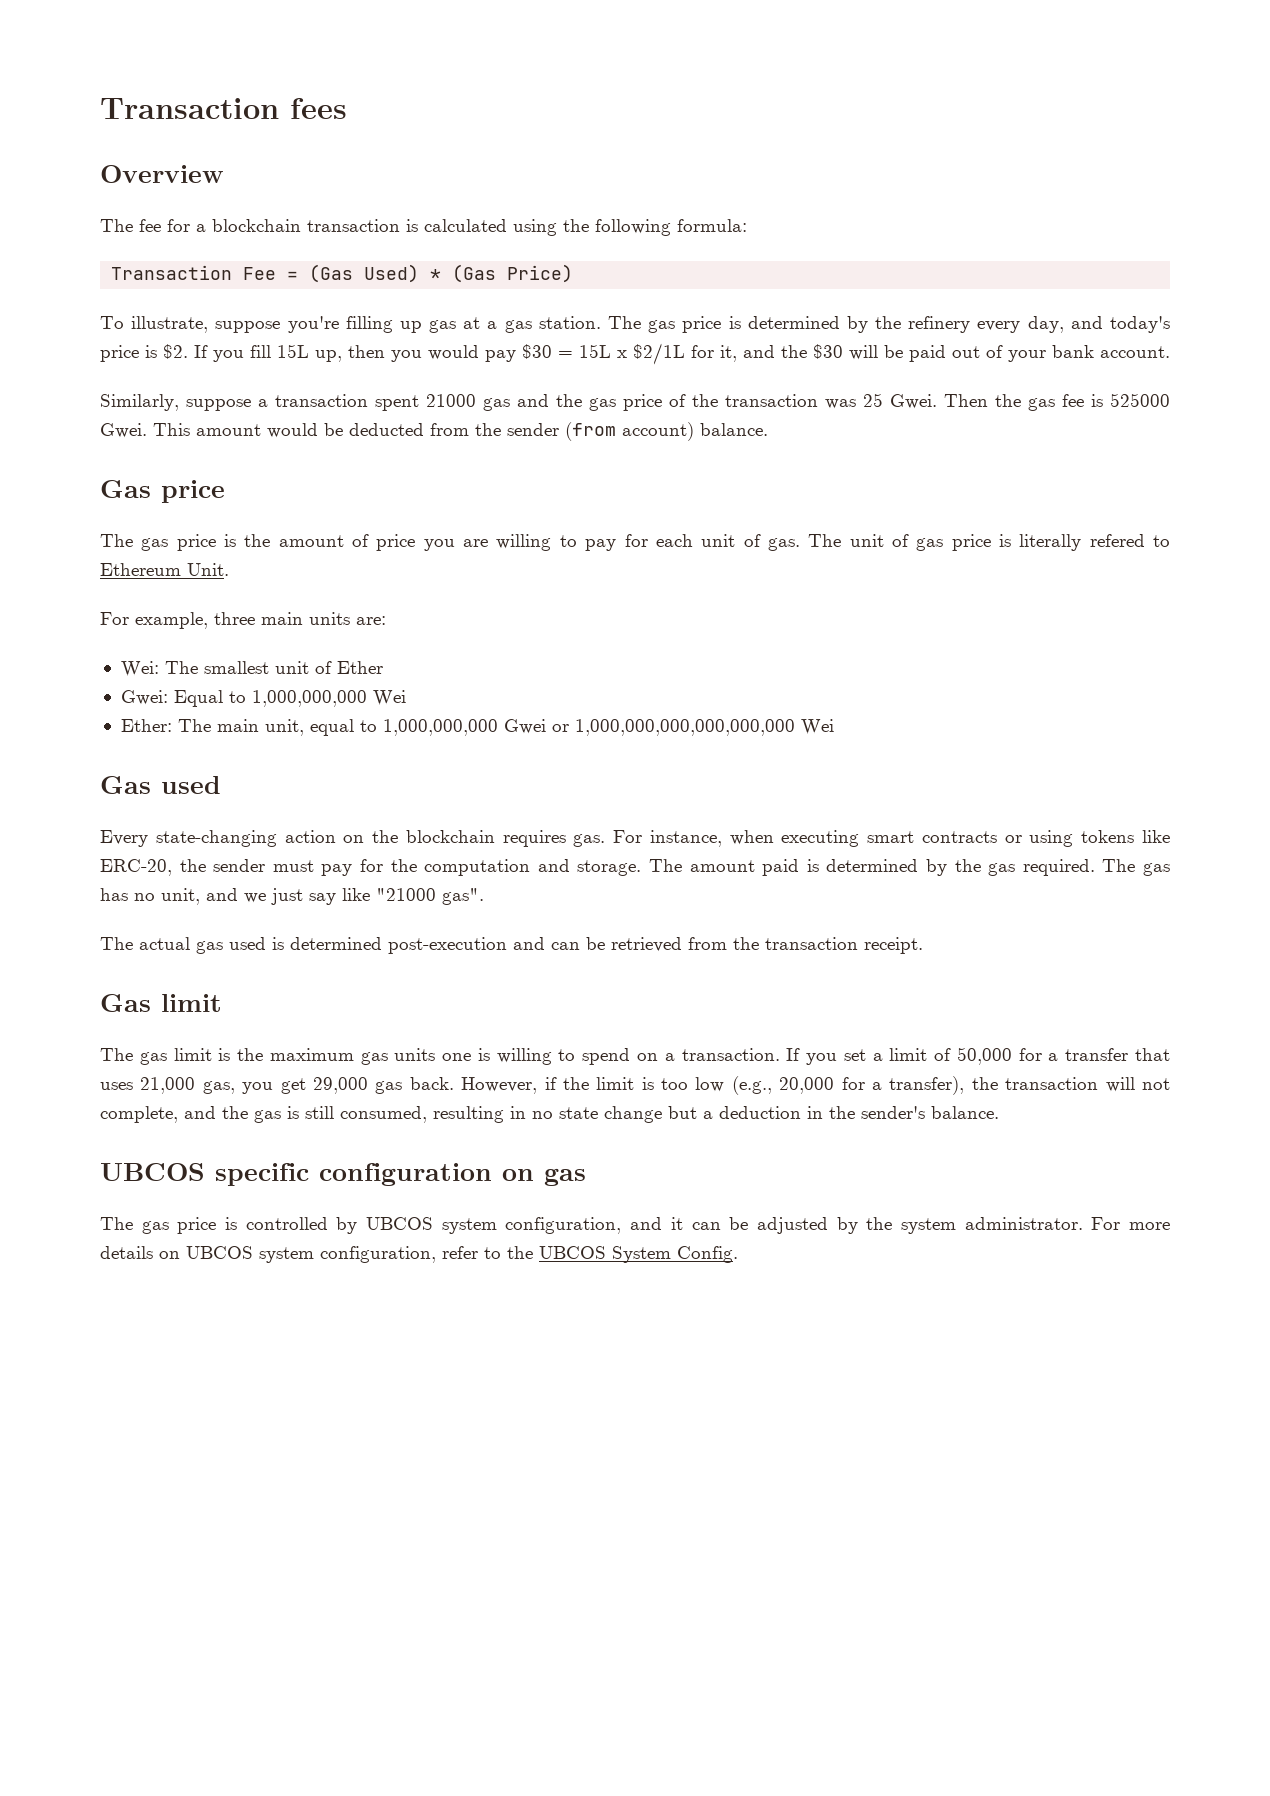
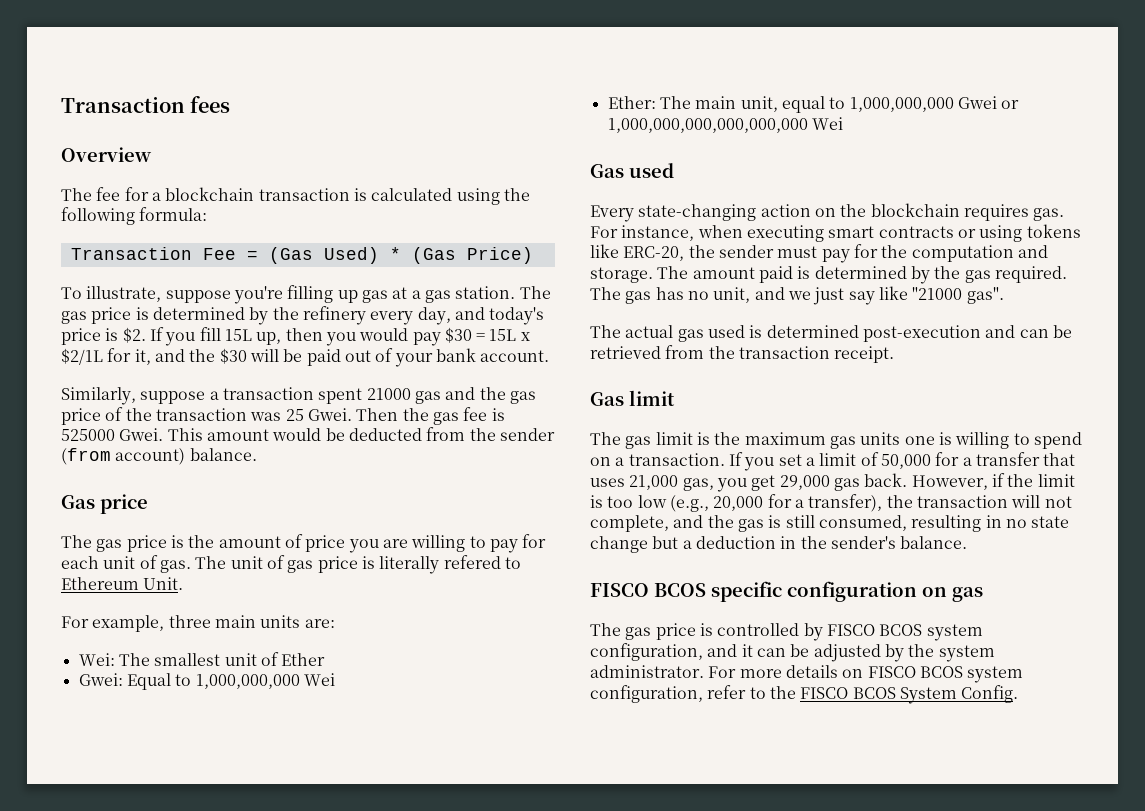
- UBCOS specific configuration on gas
+ FISCO BCOS specific configuration on gas
- The gas price is controlled by UBCOS system configuration, and it can be adjusted by the system administrator.
+ The gas price is controlled by FISCO BCOS system configuration, and it can be adjusted by the system administrator.
- For more details on UBCOS system configuration, refer to the UBCOS System Config.
+ For more details on FISCO BCOS system configuration, refer to the FISCO BCOS System Config.

